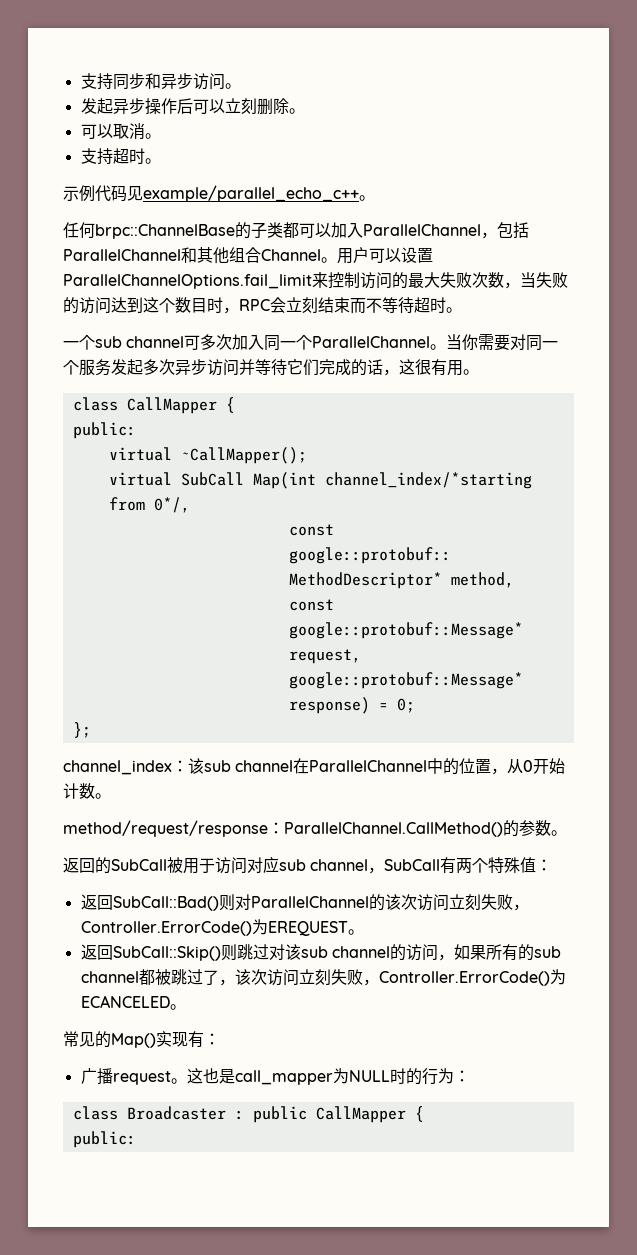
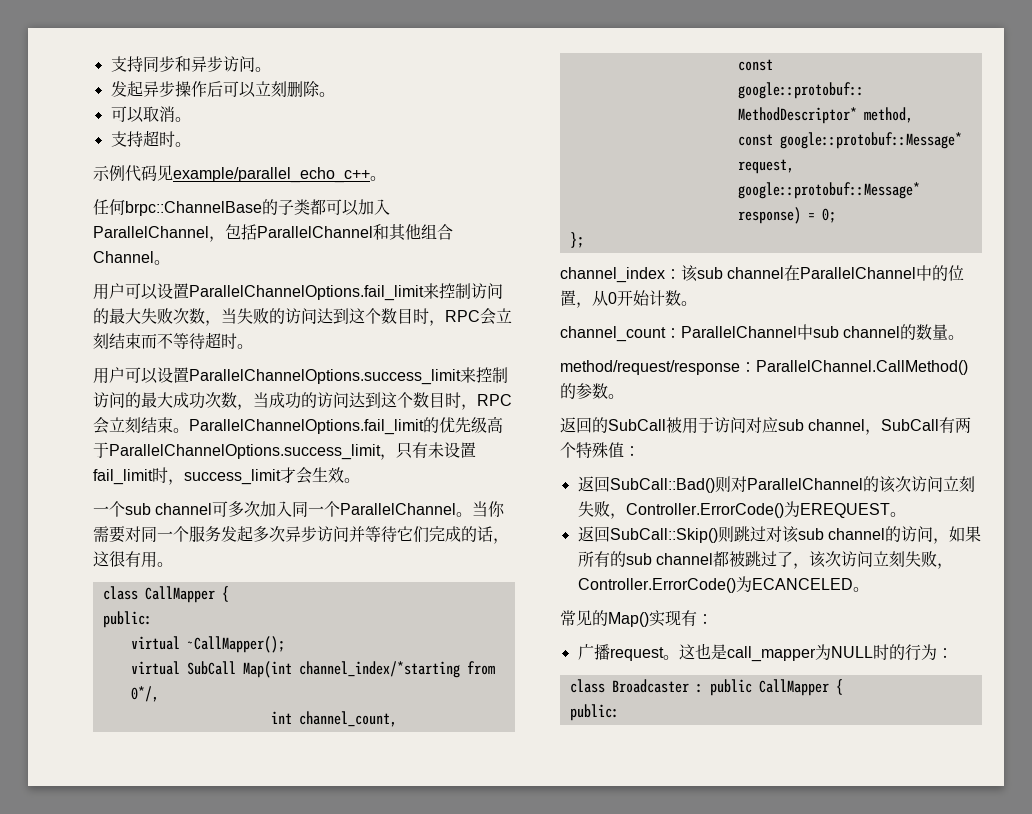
- 任何brpc::ChannelBase的子类都可以加入ParallelChannel，包括ParallelChannel和其他组合Channel。用户可以设置ParallelChannelOptions.fail_limit来控制访问的最大失败次数，当失败的访问达到这个数目时，RPC会立刻结束而不等待超时。
+ 任何brpc::ChannelBase的子类都可以加入ParallelChannel，包括ParallelChannel和其他组合Channel。
+ 用户可以设置ParallelChannelOptions.fail_limit来控制访问的最大失败次数，当失败的访问达到这个数目时，RPC会立刻结束而不等待超时。
+ 用户可以设置ParallelChannelOptions.success_limit来控制访问的最大成功次数，当成功的访问达到这个数目时，RPC会立刻结束。ParallelChannelOptions.fail_limit的优先级高于ParallelChannelOptions.success_limit，只有未设置fail_limit时，success_limit才会生效。
+ int channel_count,
+ channel_count：ParallelChannel中sub channel的数量。

